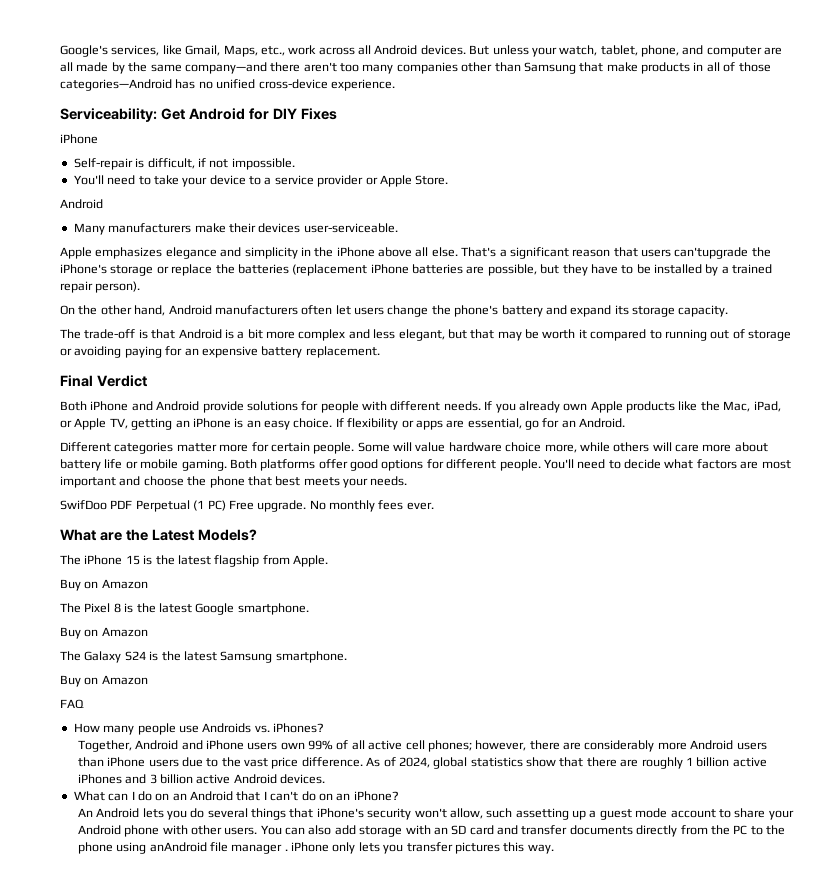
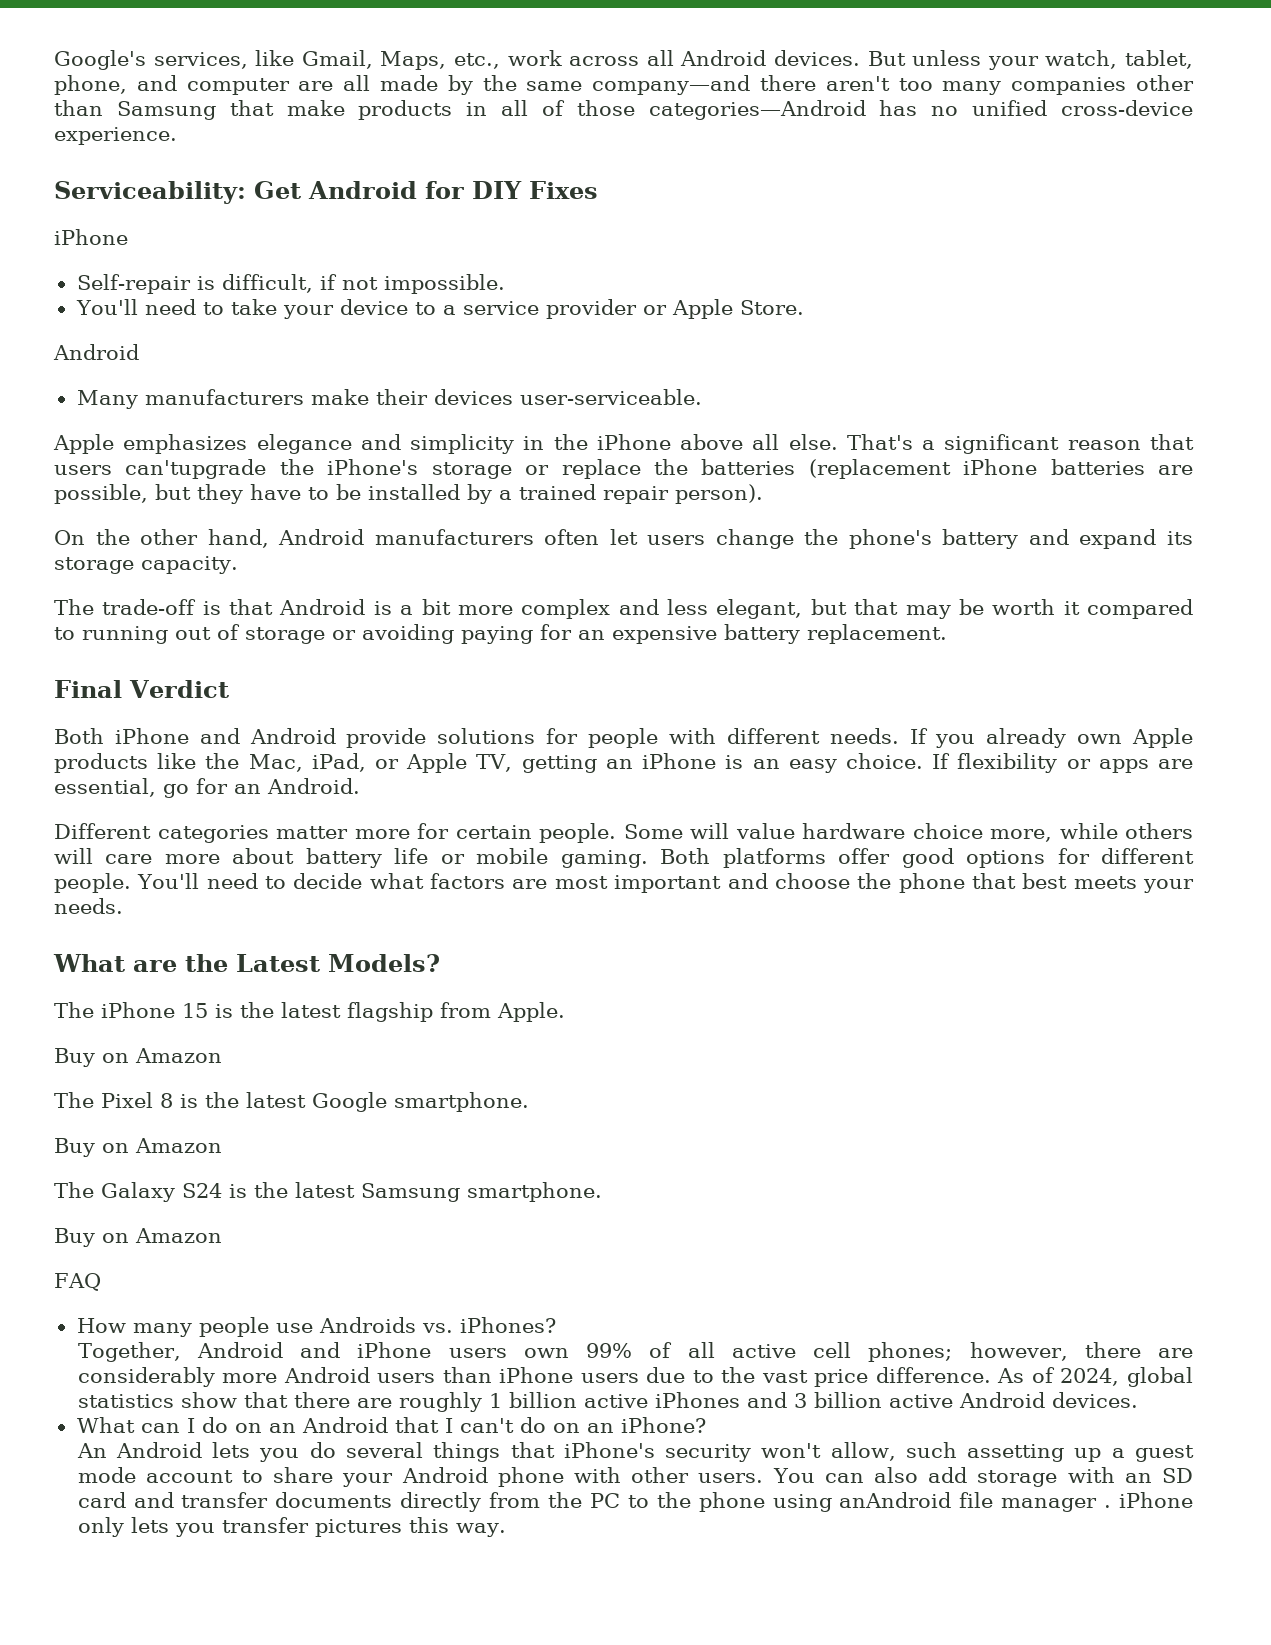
- SwifDoo PDF Perpetual (1 PC) Free upgrade. No monthly fees ever.

